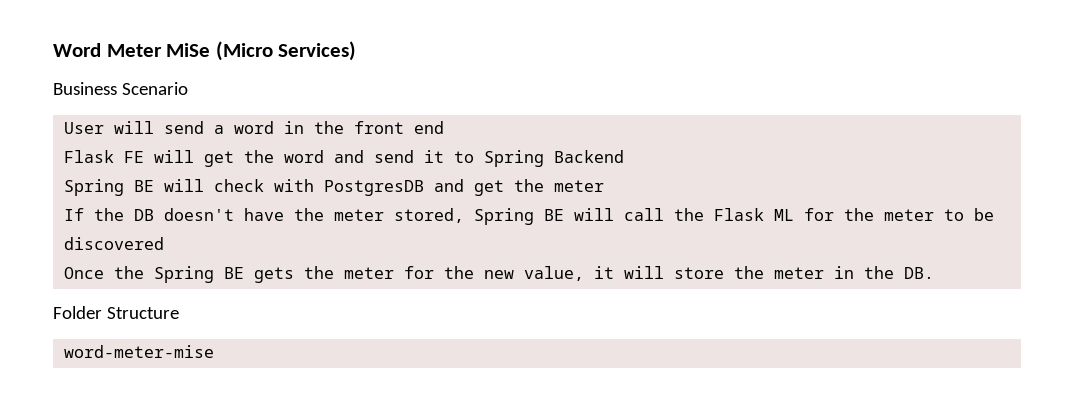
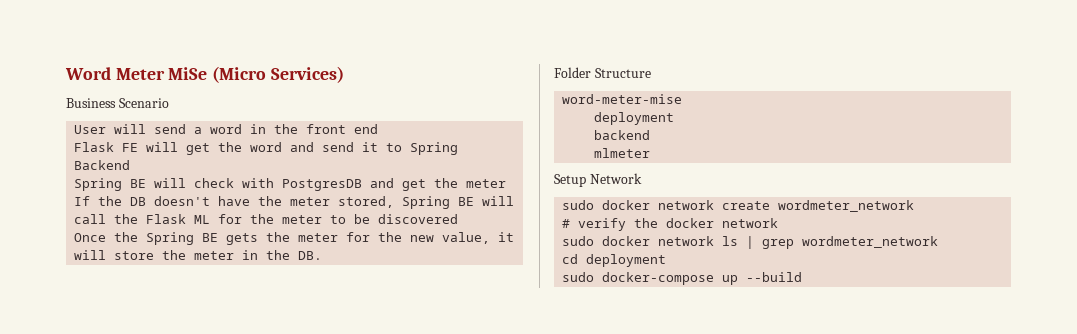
  word-meter-mise
+ deployment
+ backend
+ mlmeter
+ Setup Network
+ sudo docker network create wordmeter_network
+ # verify the docker network
+ sudo docker network ls | grep wordmeter_network
+ cd deployment
+ sudo docker-compose up --build

